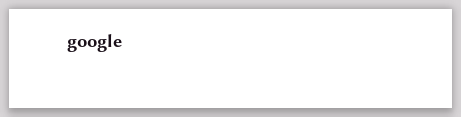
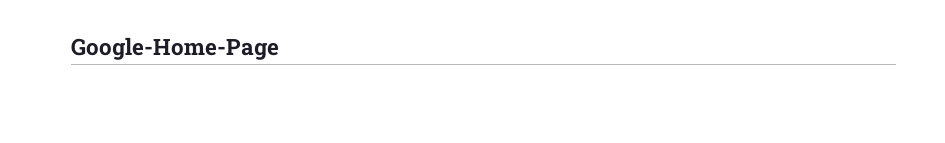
- google
+ Google-Home-Page

